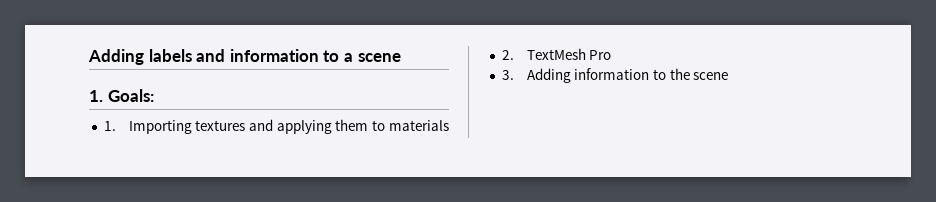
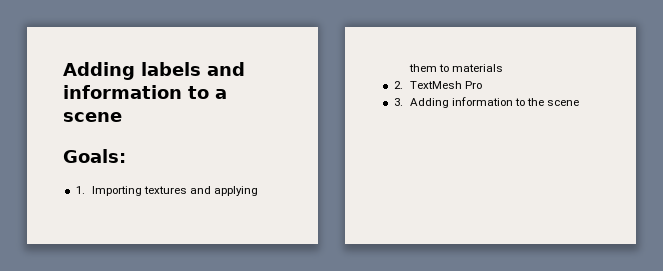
- 1. Goals:
+ Goals:

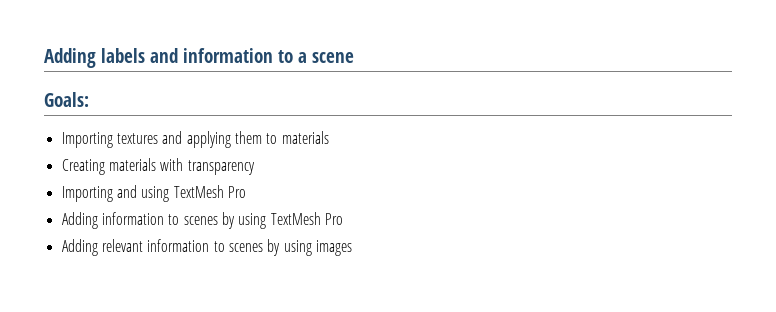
- 1. Importing textures and applying them to materials
+ Importing textures and applying them to materials
- 2. TextMesh Pro
- 3. Adding information to the scene
+ Creating materials with transparency
+ Importing and using TextMesh Pro
+ Adding information to scenes by using TextMesh Pro
+ Adding relevant information to scenes by using images

